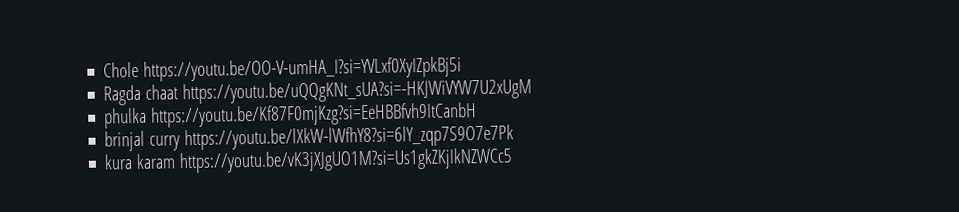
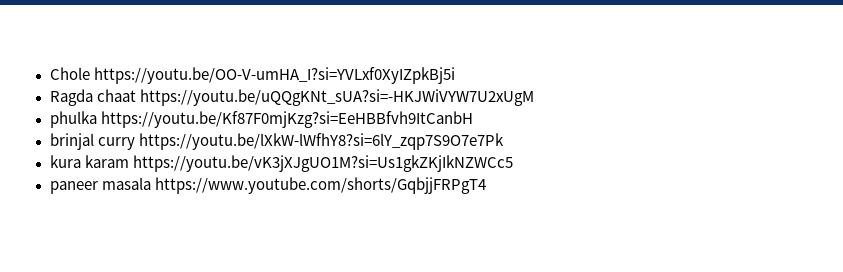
+ paneer masala https://www.youtube.com/shorts/GqbjjFRPgT4

